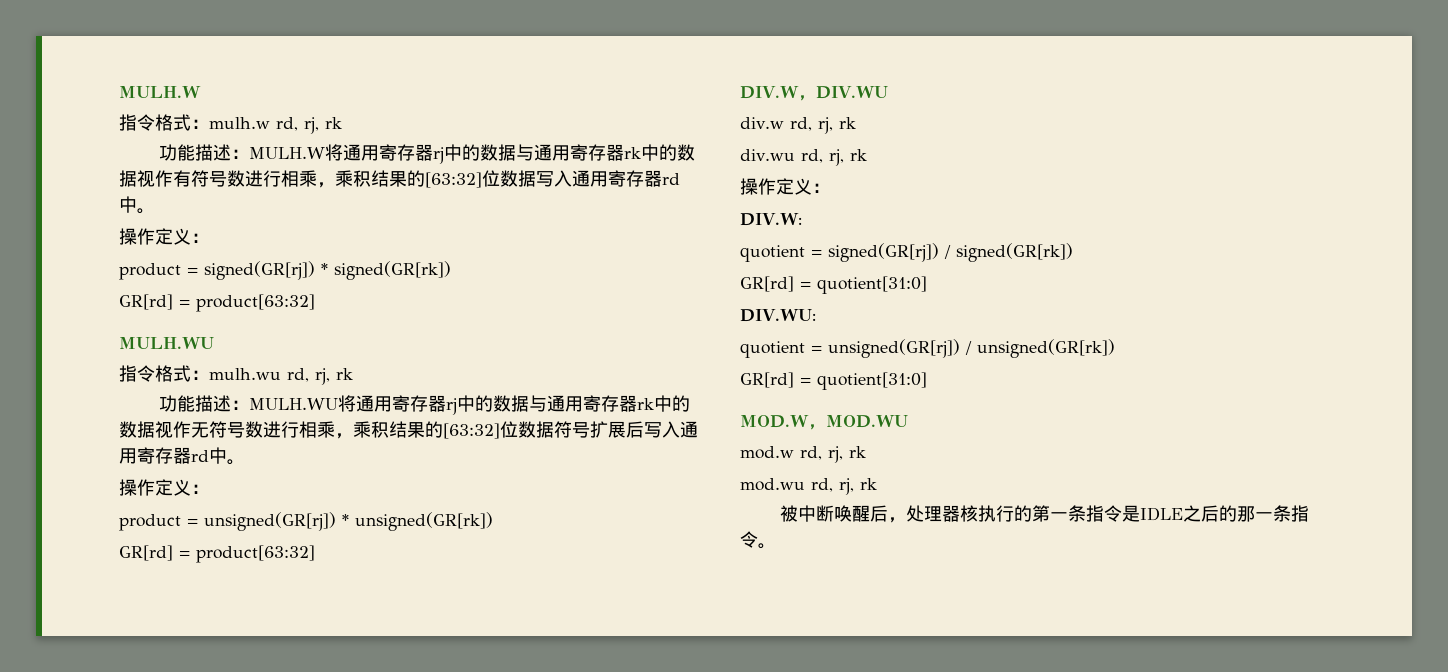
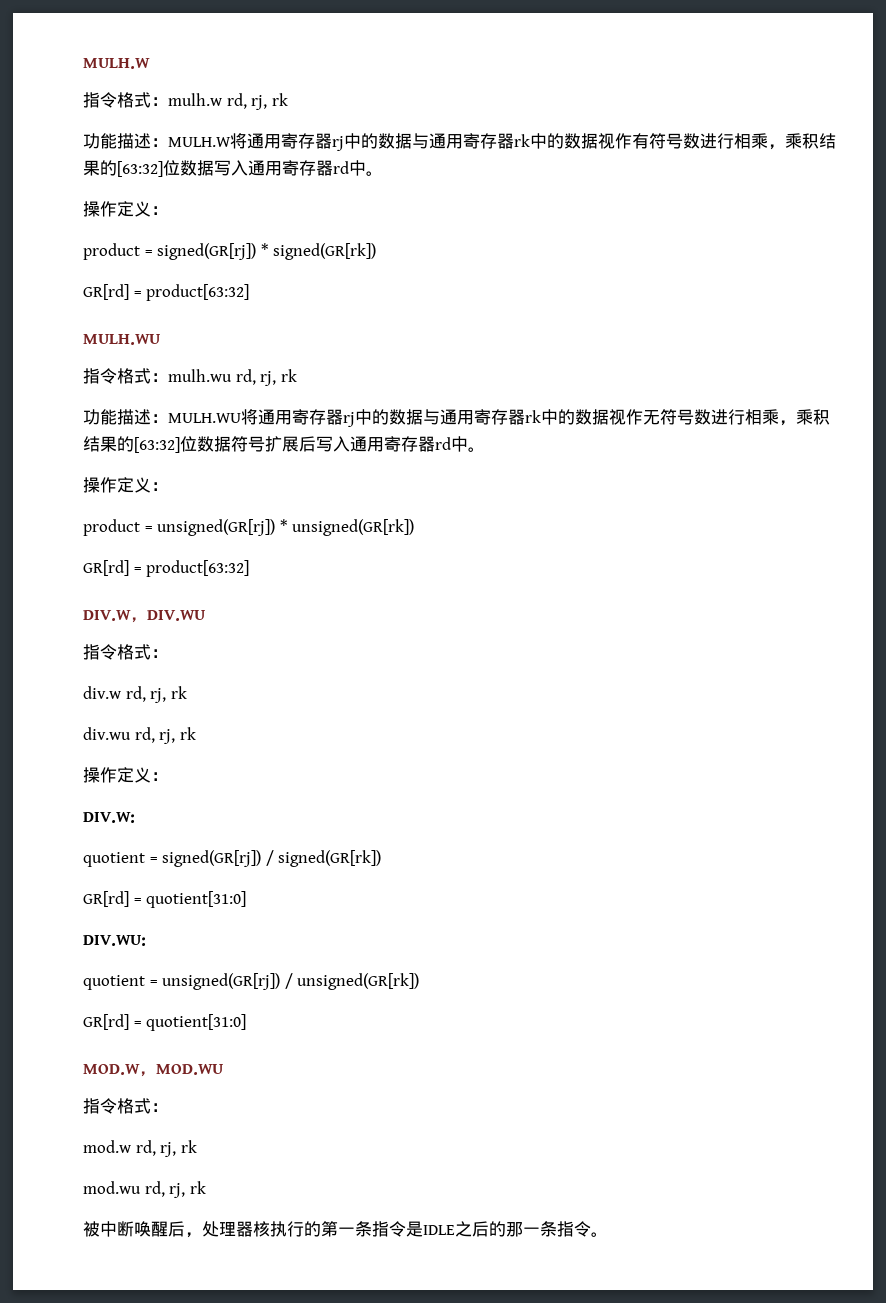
  DIV.W，DIV.WU
+ 指令格式：
  MOD.W，MOD.WU
+ 指令格式：

